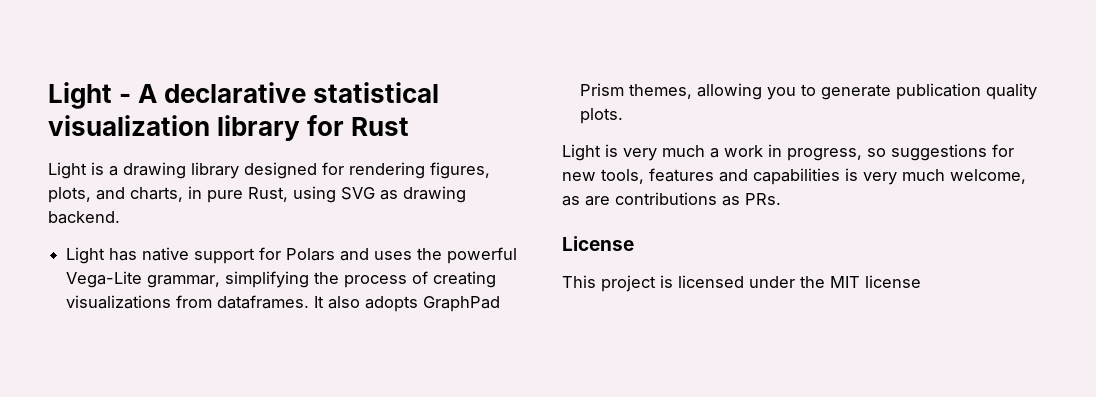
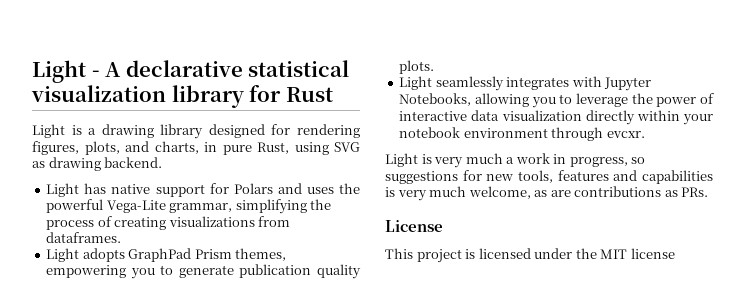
- Light has native support for Polars and uses the powerful Vega-Lite grammar, simplifying the process of creating visualizations from dataframes. It also adopts GraphPad Prism themes, allowing you to generate publication quality plots.
+ Light has native support for Polars and uses the powerful Vega-Lite grammar, simplifying the process of creating visualizations from dataframes.
+ Light adopts GraphPad Prism themes, empowering you to generate publication quality plots.
+ Light seamlessly integrates with Jupyter Notebooks, allowing you to leverage the power of interactive data visualization directly within your notebook environment through evcxr.

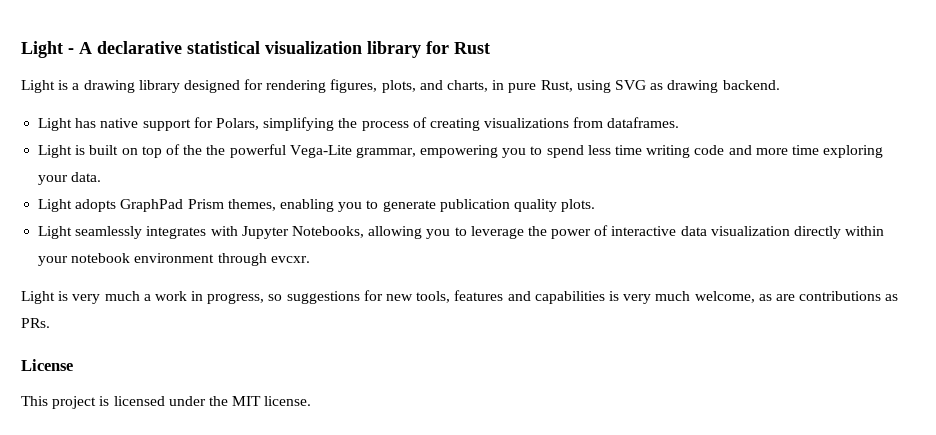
- Light has native support for Polars and uses the powerful Vega-Lite grammar, simplifying the process of creating visualizations from dataframes.
+ Light has native support for Polars, simplifying the process of creating visualizations from dataframes.
+ Light is built on top of the the powerful Vega-Lite grammar, empowering you to spend less time writing code and more time exploring your data.
- Light adopts GraphPad Prism themes, empowering you to generate publication quality plots.
+ Light adopts GraphPad Prism themes, enabling you to generate publication quality plots.
- This project is licensed under the MIT license
+ This project is licensed under the MIT license.

